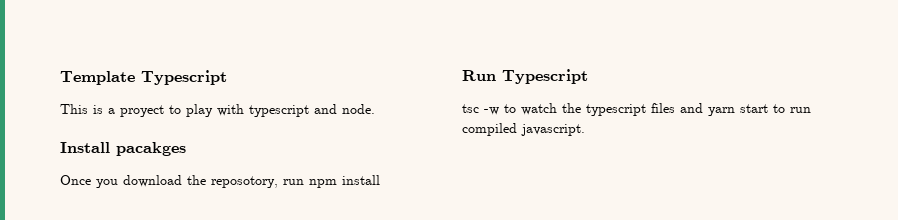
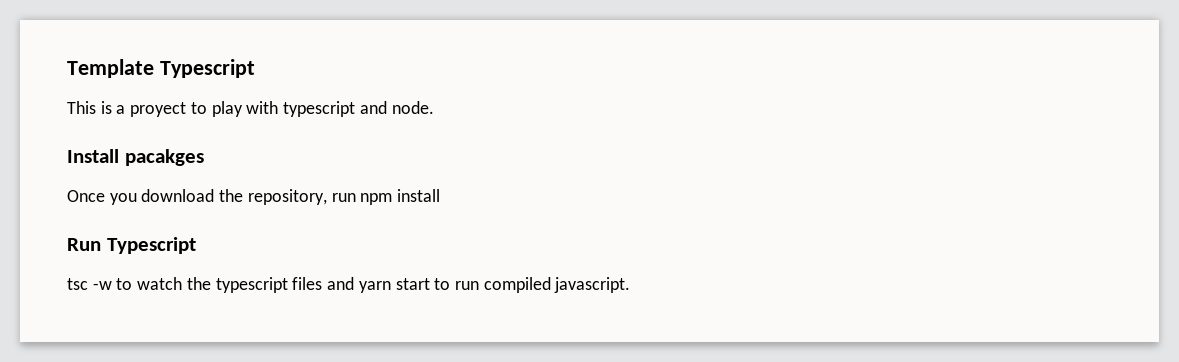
- Once you download the reposotory, run npm install
+ Once you download the repository, run npm install

